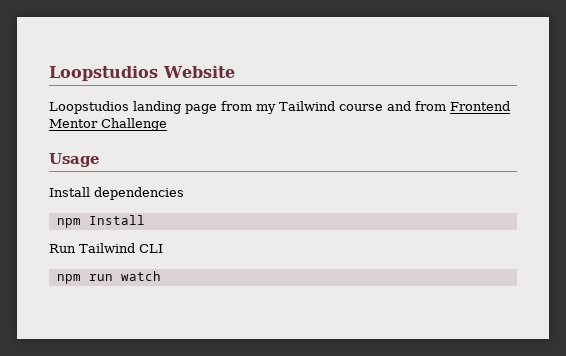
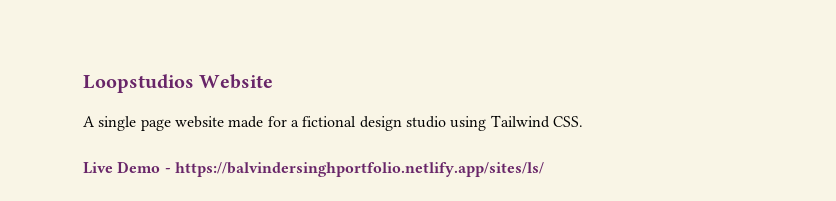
- Loopstudios landing page from my Tailwind course and from Frontend Mentor Challenge
- Usage
- Install dependencies
- npm Install
- Run Tailwind CLI
- npm run watch
+ A single page website made for a fictional design studio using Tailwind CSS.
+ Live Demo - https://balvindersinghportfolio.netlify.app/sites/ls/

